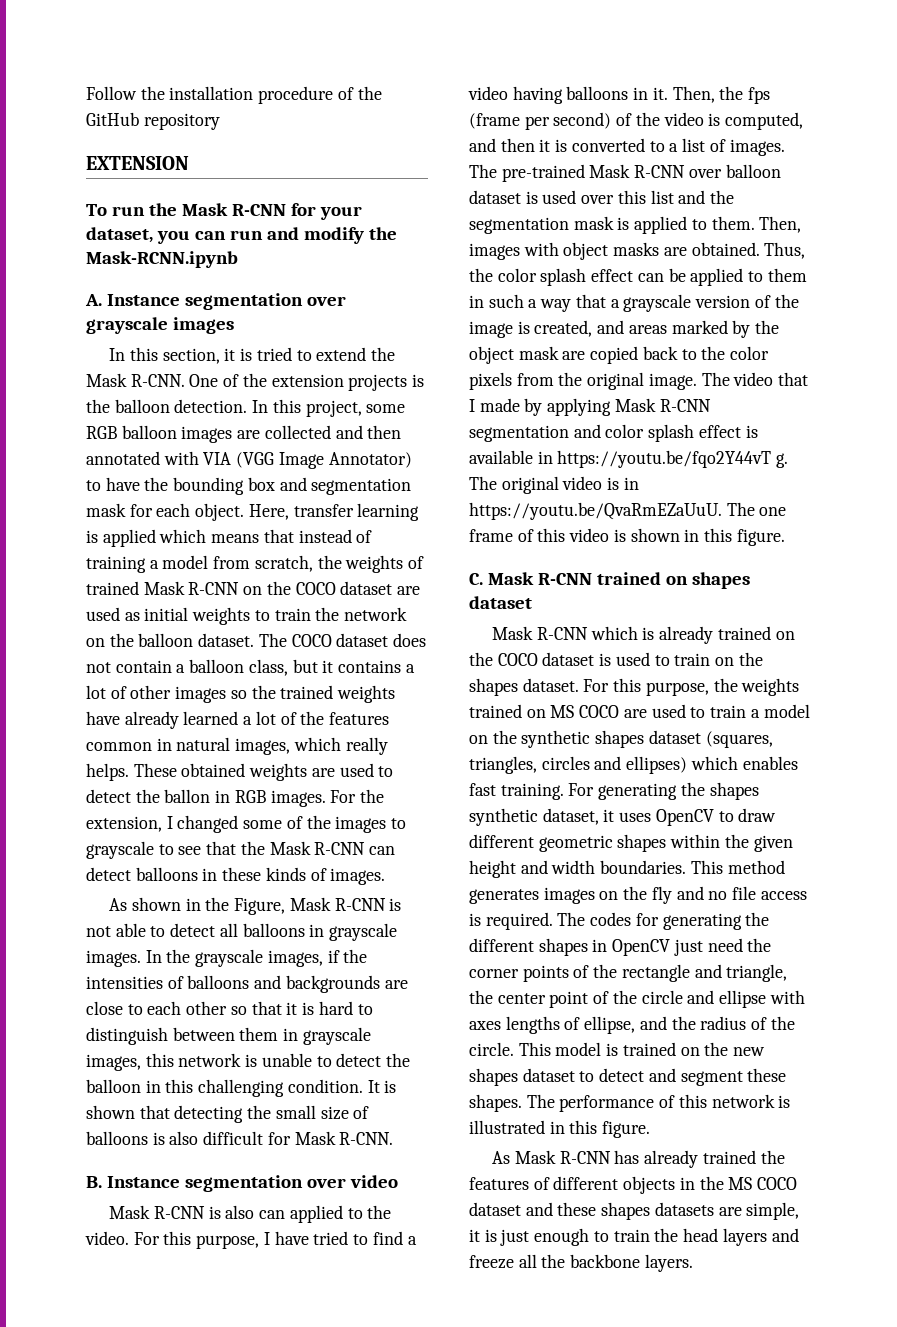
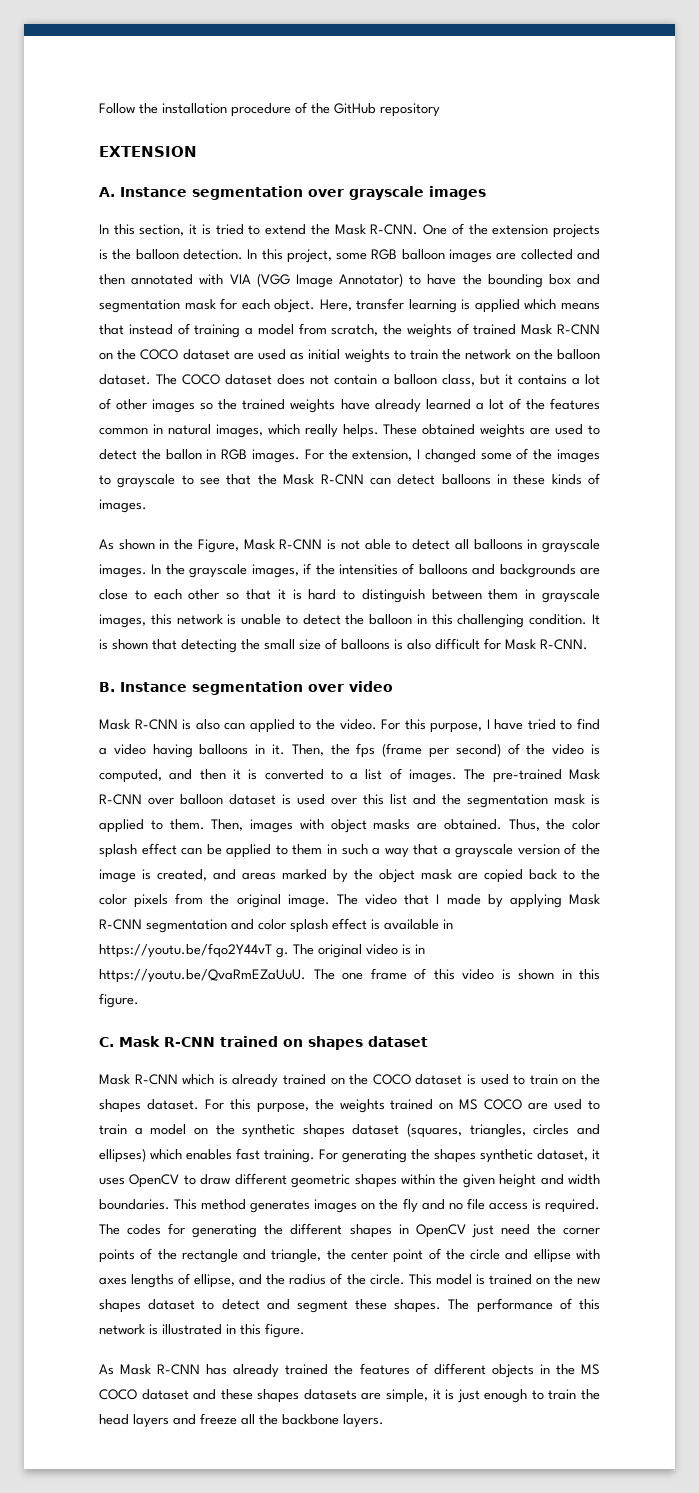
- To run the Mask R-CNN for your dataset, you can run and modify the Mask-RCNN.ipynb

